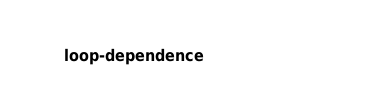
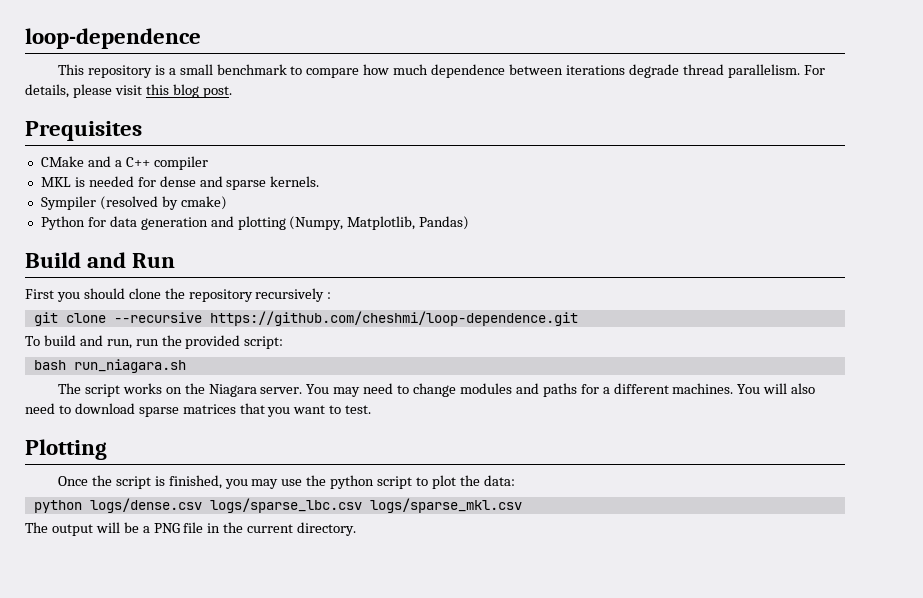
+ This repository is a small benchmark to compare how much dependence between iterations degrade thread parallelism. For details, please visit this blog post.
+ Prequisites
+ CMake and a C++ compiler
+ MKL is needed for dense and sparse kernels.
+ Sympiler (resolved by cmake)
+ Python for data generation and plotting (Numpy, Matplotlib, Pandas)
+ Build and Run
+ First you should clone the repository recursively :
+ git clone --recursive https://github.com/cheshmi/loop-dependence.git
+ To build and run, run the provided script:
+ bash run_niagara.sh
+ The script works on the Niagara server. You may need to change modules and paths for a different machines. You will also need to download sparse matrices that you want to test.
+ Plotting
+ Once the script is finished, you may use the python script to plot the data:
+ python logs/dense.csv logs/sparse_lbc.csv logs/sparse_mkl.csv
+ The output will be a PNG file in the current directory.

